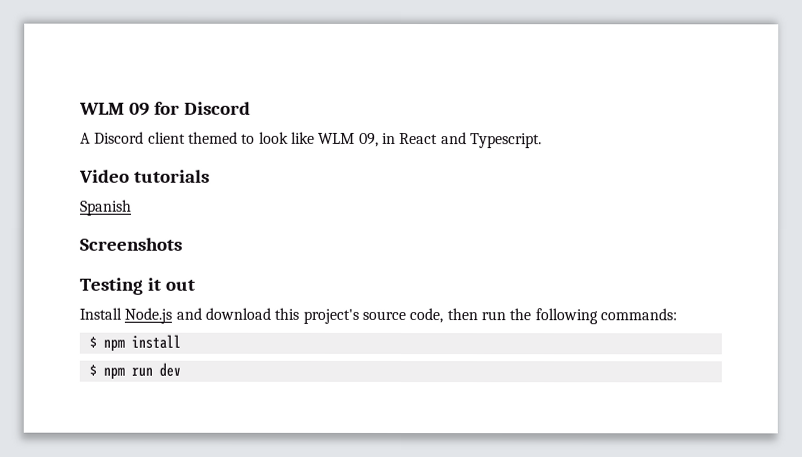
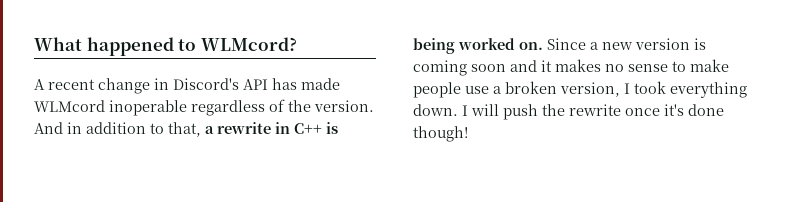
- WLM 09 for Discord
- A Discord client themed to look like WLM 09, in React and Typescript.
- Video tutorials
- Spanish
- Screenshots
- Testing it out
- Install Node.js and download this project's source code, then run the following commands:
- $ npm install
- $ npm run dev
+ What happened to WLMcord?
+ A recent change in Discord's API has made WLMcord inoperable regardless of the version. And in addition to that, a rewrite in C++ is being worked on. Since a new version is coming soon and it makes no sense to make people use a broken version, I took everything down. I will push the rewrite once it's done though!

